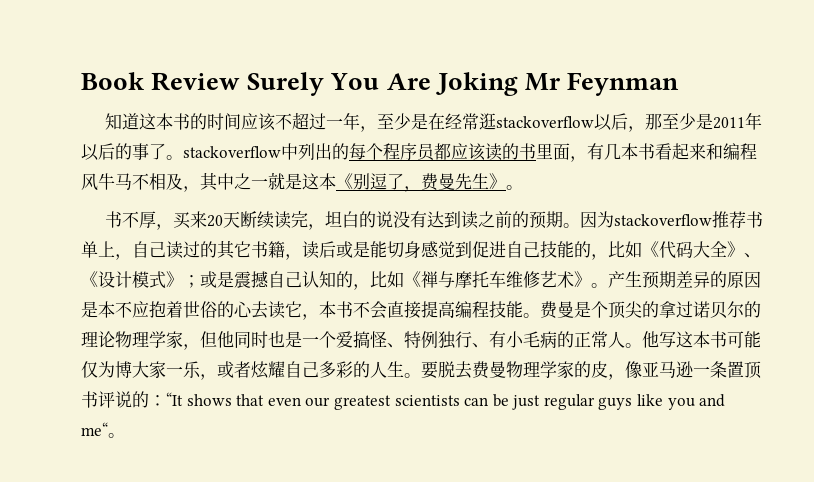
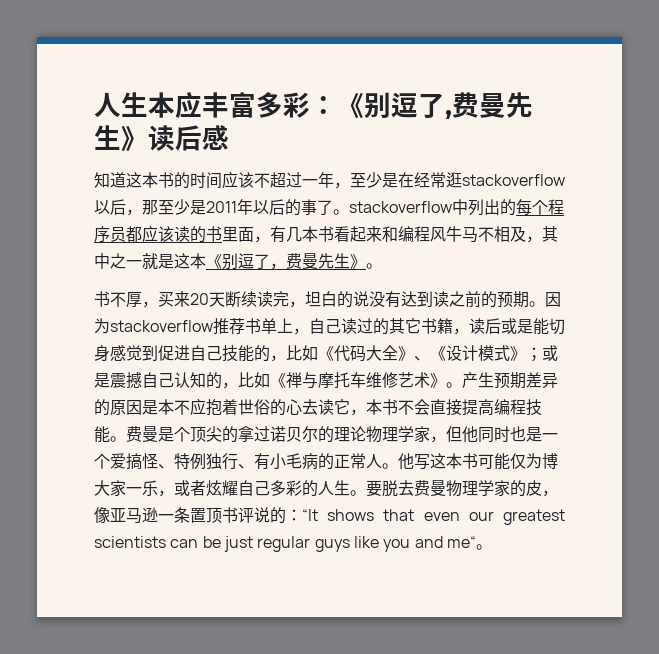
- Book Review Surely You Are Joking Mr Feynman
+ 人生本应丰富多彩：《别逗了,费曼先生》读后感

